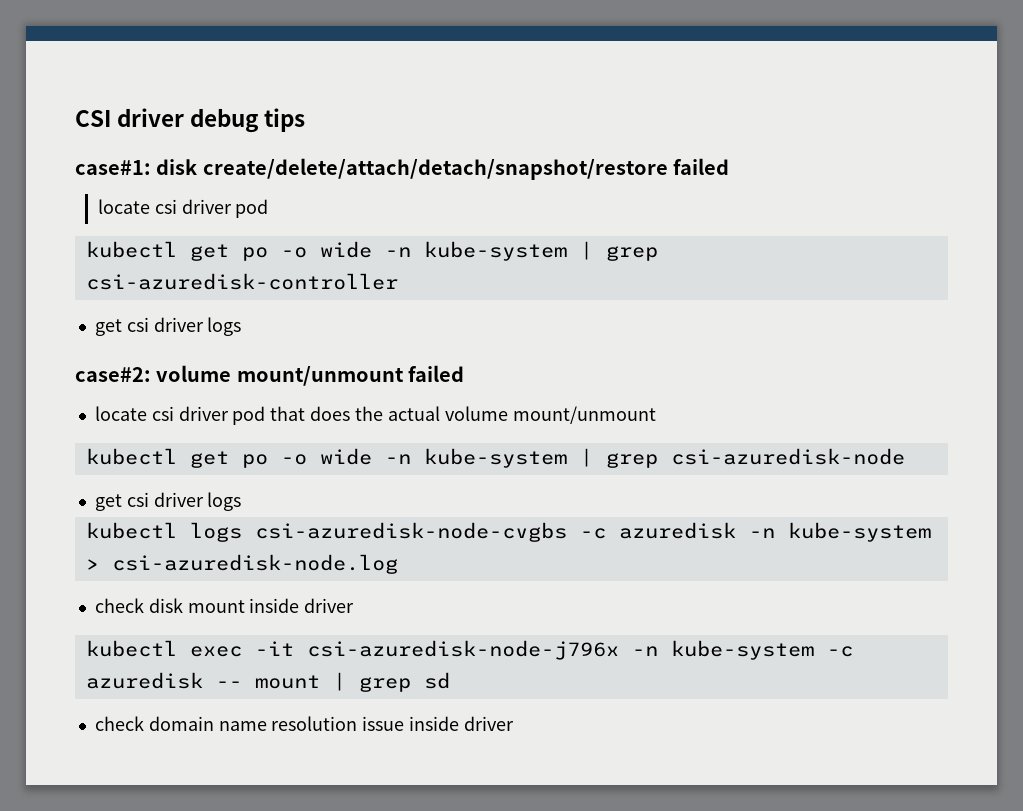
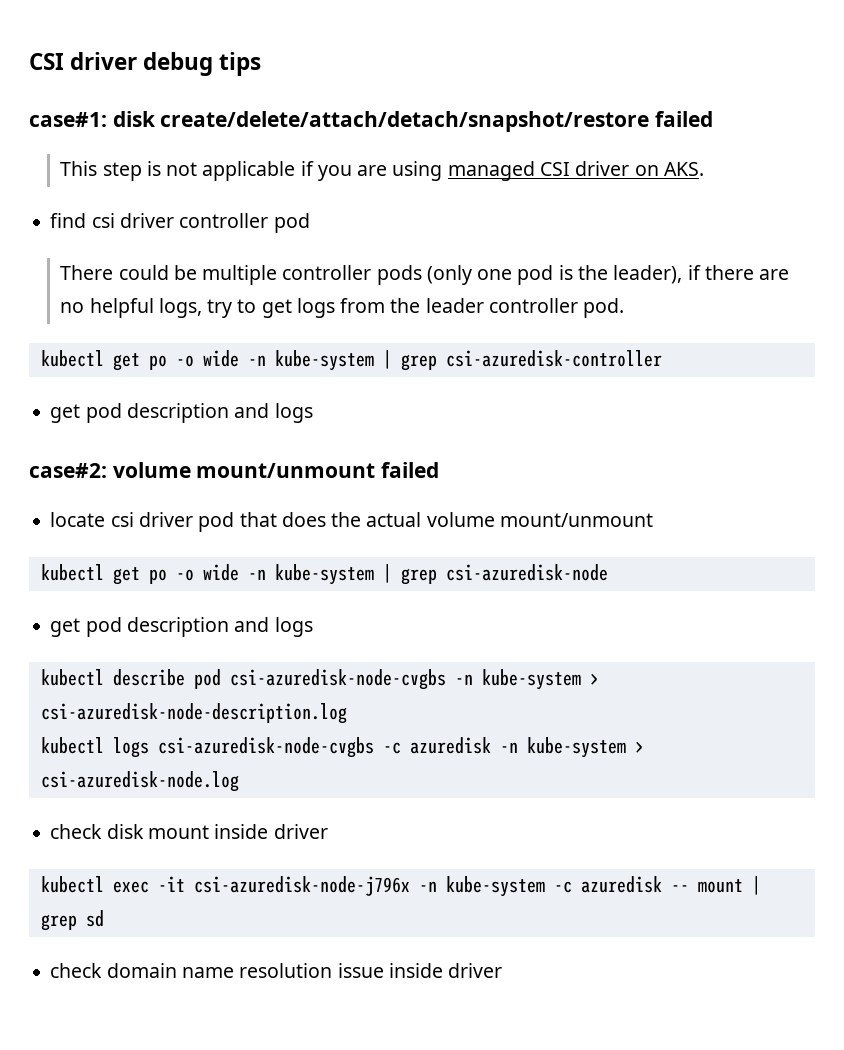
  case#1: disk create/delete/attach/detach/snapshot/restore failed
- locate csi driver pod
+ This step is not applicable if you are using managed CSI driver on AKS.
+ find csi driver controller pod
+ There could be multiple controller pods (only one pod is the leader), if there are no helpful logs, try to get logs from the leader controller pod.
  kubectl get po -o wide -n kube-system | grep csi-azuredisk-controller
- get csi driver logs
+ get pod description and logs
  kubectl get po -o wide -n kube-system | grep csi-azuredisk-node
- get csi driver logs
+ get pod description and logs
+ kubectl describe pod csi-azuredisk-node-cvgbs -n kube-system > csi-azuredisk-node-description.log

